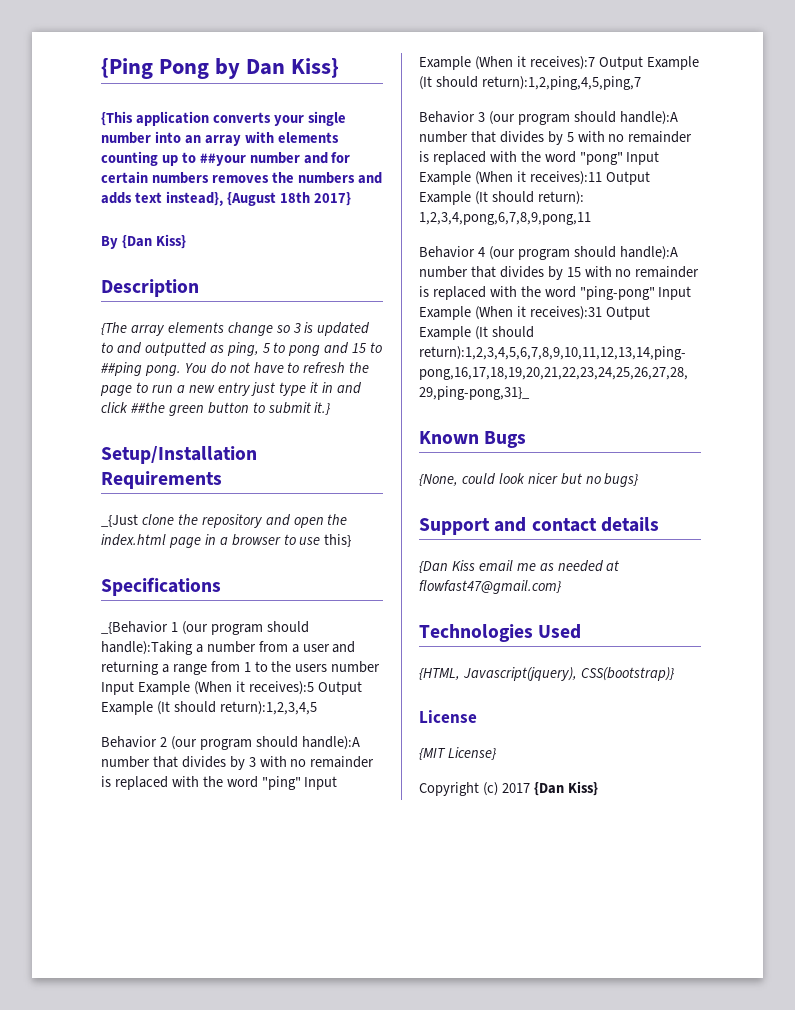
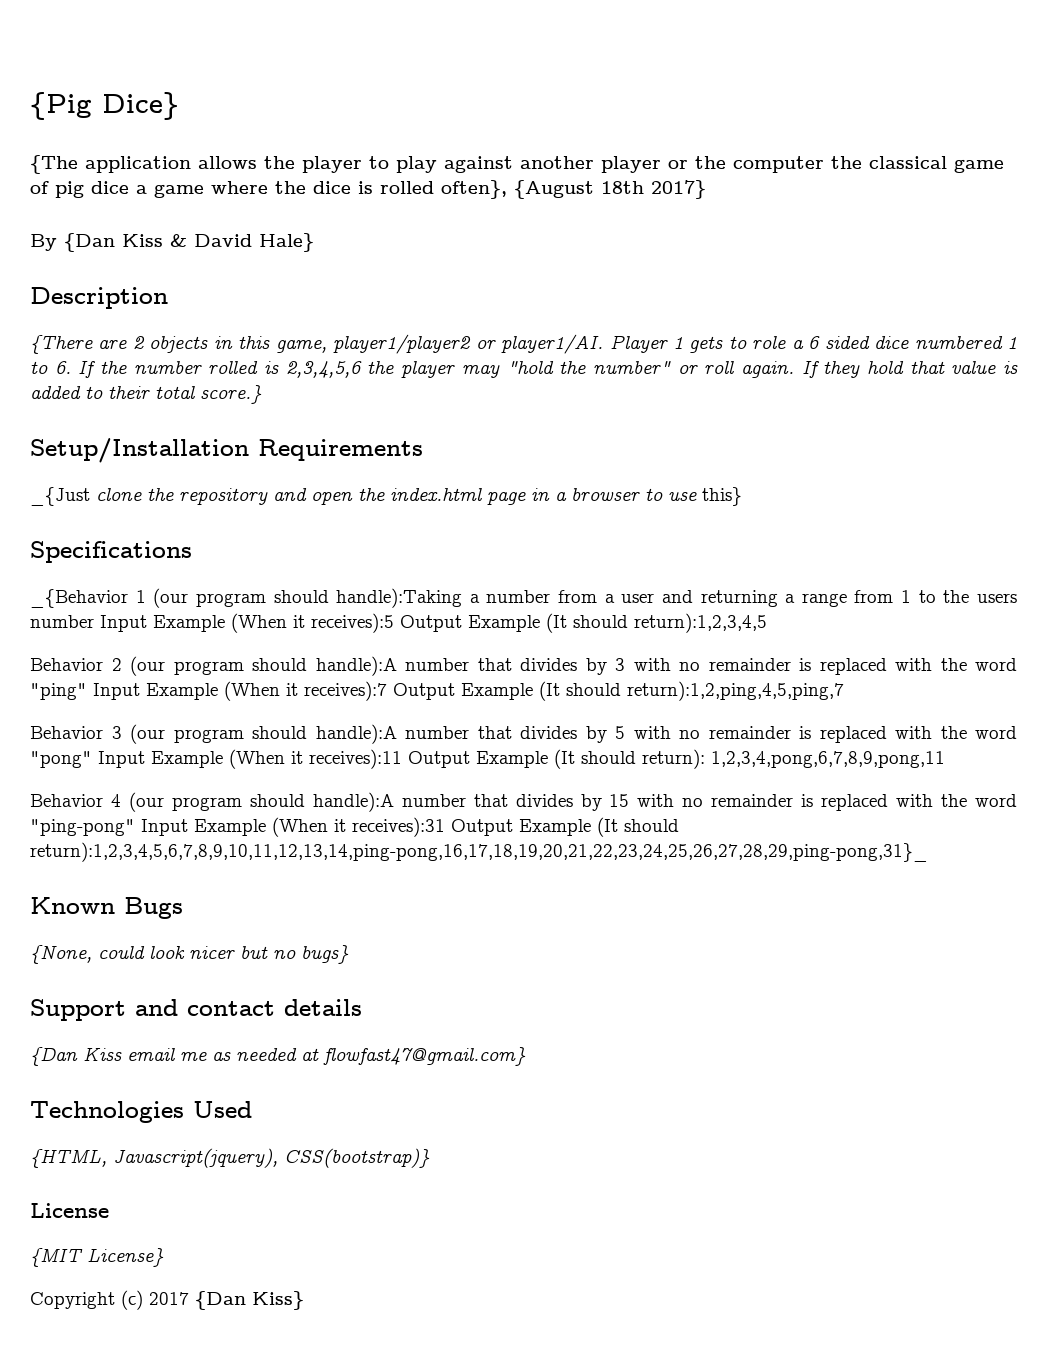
- {Ping Pong by Dan Kiss}
- {This application converts your single number into an array with elements counting up to ##your number and for certain numbers removes the numbers and adds text instead}, {August 18th 2017}
+ {Pig Dice}
+ {The application allows the player to play against another player or the computer the classical game of pig dice a game where the dice is rolled often}, {August 18th 2017}
- By {Dan Kiss}
+ By {Dan Kiss & David Hale}
  Description
- {The array elements change so 3 is updated to and outputted as ping, 5 to pong and 15 to ##ping pong. You do not have to refresh the page to run a new entry just type it in and click ##the green button to submit it.}
+ {There are 2 objects in this game, player1/player2 or player1/AI. Player 1 gets to role a 6 sided dice numbered 1 to 6. If the number rolled is 2,3,4,5,6 the player may "hold the number" or roll again. If they hold that value is added to their total score.}

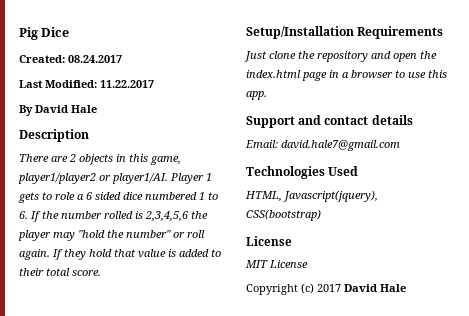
- {Pig Dice}
- {The application allows the player to play against another player or the computer the classical game of pig dice a game where the dice is rolled often}, {August 18th 2017}
- By {Dan Kiss & David Hale}
+ Pig Dice
+ Created: 08.24.2017
+ Last Modified: 11.22.2017
+ By David Hale
- {There are 2 objects in this game, player1/player2 or player1/AI.
+ There are 2 objects in this game, player1/player2 or player1/AI.
- If they hold that value is added to their total score.}
+ If they hold that value is added to their total score.
- _{Just clone the repository and open the index.html page in a browser to use this}
- Specifications
- _{Behavior 1 (our program should handle):Taking a number from a user and returning a range from 1 to the users number Input Example (When it receives):5 Output Example (It should return):1,2,3,4,5
- Behavior 2 (our program should handle):A number that divides by 3 with no remainder is replaced with the word "ping" Input Example (When it receives):7 Output Example (It should return):1,2,ping,4,5,ping,7
- Behavior 3 (our program should handle):A number that divides by 5 with no remainder is replaced with the word "pong" Input Example (When it receives):11 Output Example (It should return): 1,2,3,4,pong,6,7,8,9,pong,11
- Behavior 4 (our program should handle):A number that divides by 15 with no remainder is replaced with the word "ping-pong" Input Example (When it receives):31 Output Example (It should return):1,2,3,4,5,6,7,8,9,10,11,12,13,14,ping-pong,16,17,18,19,20,21,22,23,24,25,26,27,28,29,ping-pong,31}_
- Known Bugs
- {None, could look nicer but no bugs}
+ Just clone the repository and open the index.html page in a browser to use this app.
  Support and contact details
- {Dan Kiss email me as needed at flowfast47@gmail.com}
+ Email: david.hale7@gmail.com
- {HTML, Javascript(jquery), CSS(bootstrap)}
+ HTML, Javascript(jquery), CSS(bootstrap)
  License
- {MIT License}
+ MIT License
- Copyright (c) 2017 {Dan Kiss}
+ Copyright (c) 2017 David Hale

